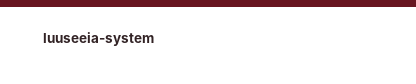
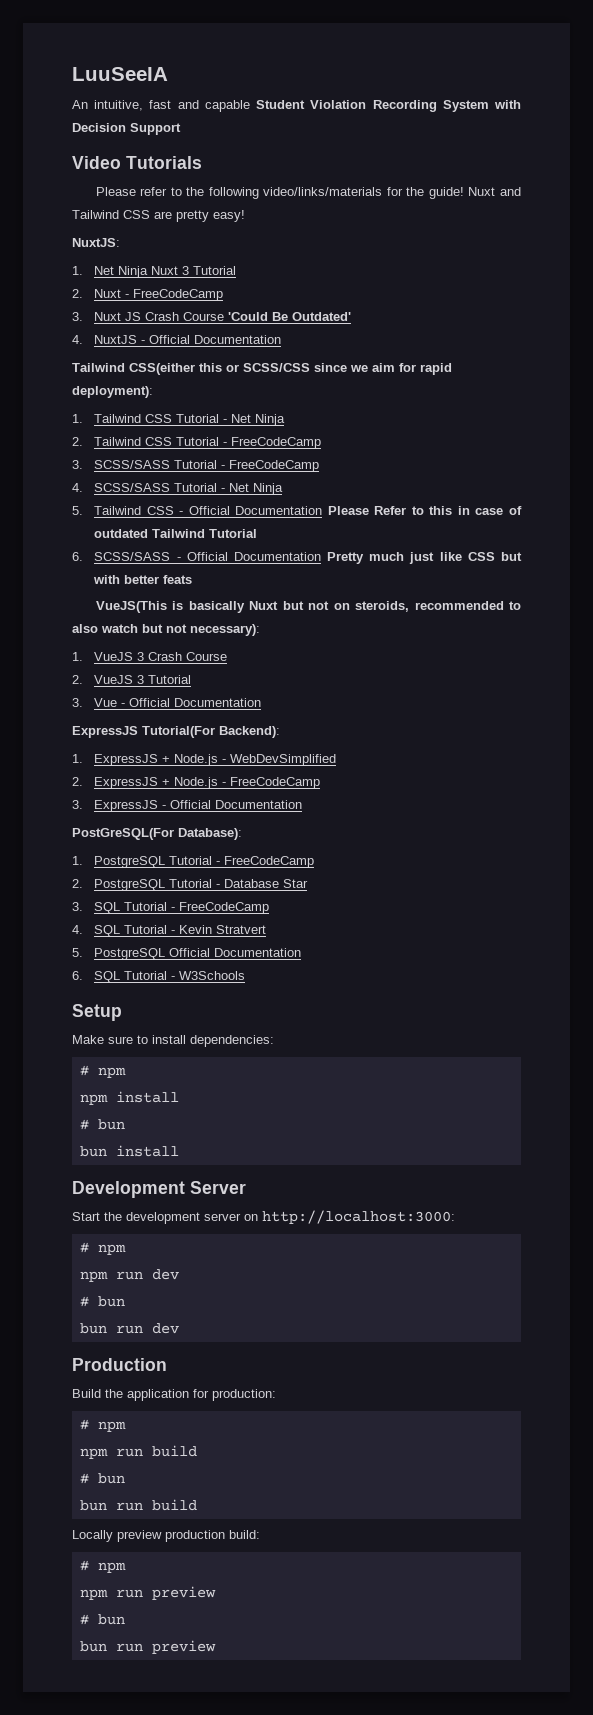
- luuseeia-system
+ LuuSeeIA
+ An intuitive, fast and capable Student Violation Recording System with Decision Support
+ Video Tutorials
+ Please refer to the following video/links/materials for the guide! Nuxt and Tailwind CSS are pretty easy!
+ NuxtJS:
+ 1. Net Ninja Nuxt 3 Tutorial
+ 2. Nuxt - FreeCodeCamp
+ 3. Nuxt JS Crash Course 'Could Be Outdated'
+ 4. NuxtJS - Official Documentation
+ Tailwind CSS(either this or SCSS/CSS since we aim for rapid deployment):
+ 1. Tailwind CSS Tutorial - Net Ninja
+ 2. Tailwind CSS Tutorial - FreeCodeCamp
+ 3. SCSS/SASS Tutorial - FreeCodeCamp
+ 4. SCSS/SASS Tutorial - Net Ninja
+ 5. Tailwind CSS - Official Documentation Please Refer to this in case of outdated Tailwind Tutorial
+ 6. SCSS/SASS - Official Documentation Pretty much just like CSS but with better feats
+ VueJS(This is basically Nuxt but not on steroids, recommended to also watch but not necessary):
+ 1. VueJS 3 Crash Course
+ 2. VueJS 3 Tutorial
+ 3. Vue - Official Documentation
+ ExpressJS Tutorial(For Backend):
+ 1. ExpressJS + Node.js - WebDevSimplified
+ 2. ExpressJS + Node.js - FreeCodeCamp
+ 3. ExpressJS - Official Documentation
+ PostGreSQL(For Database):
+ 1. PostgreSQL Tutorial - FreeCodeCamp
+ 2. PostgreSQL Tutorial - Database Star
+ 3. SQL Tutorial - FreeCodeCamp
+ 4. SQL Tutorial - Kevin Stratvert
+ 5. PostgreSQL Official Documentation
+ 6. SQL Tutorial - W3Schools
+ Setup
+ Make sure to install dependencies:
+ # npm
+ npm install
+ # bun
+ bun install
+ Development Server
+ Start the development server on http://localhost:3000:
+ # npm
+ npm run dev
+ # bun
+ bun run dev
+ Production
+ Build the application for production:
+ # npm
+ npm run build
+ # bun
+ bun run build
+ Locally preview production build:
+ # npm
+ npm run preview
+ # bun
+ bun run preview

